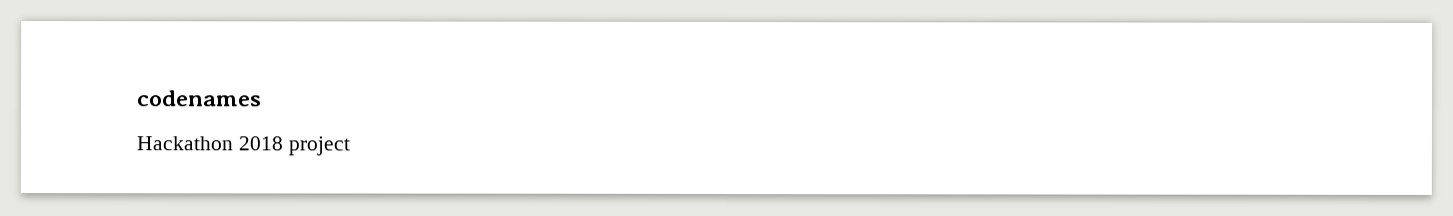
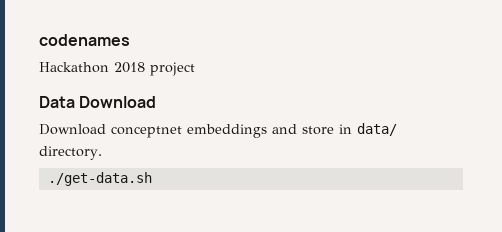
+ Data Download
+ Download conceptnet embeddings and store in data/ directory.
+ ./get-data.sh

